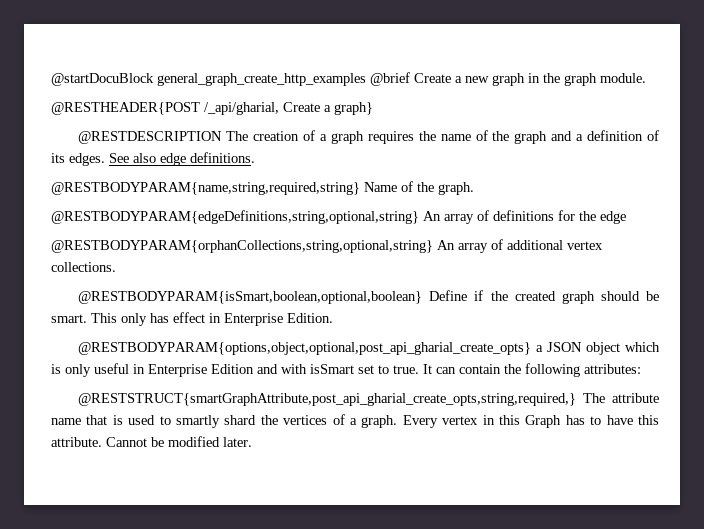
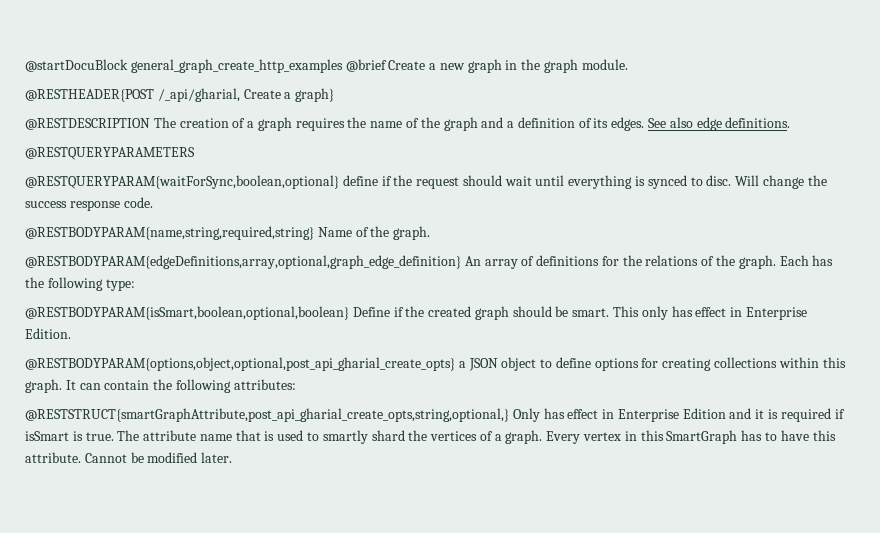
+ @RESTQUERYPARAMETERS
+ @RESTQUERYPARAM{waitForSync,boolean,optional} define if the request should wait until everything is synced to disc. Will change the success response code.
- @RESTBODYPARAM{edgeDefinitions,string,optional,string} An array of definitions for the edge
- @RESTBODYPARAM{orphanCollections,string,optional,string} An array of additional vertex collections.
+ @RESTBODYPARAM{edgeDefinitions,array,optional,graph_edge_definition} An array of definitions for the relations of the graph. Each has the following type:
- @RESTBODYPARAM{options,object,optional,post_api_gharial_create_opts} a JSON object which is only useful in Enterprise Edition and with isSmart set to true.
+ @RESTBODYPARAM{options,object,optional,post_api_gharial_create_opts} a JSON object to define options for creating collections within this graph.
- @RESTSTRUCT{smartGraphAttribute,post_api_gharial_create_opts,string,required,} The attribute name that is used to smartly shard the vertices of a graph.
+ @RESTSTRUCT{smartGraphAttribute,post_api_gharial_create_opts,string,optional,} Only has effect in Enterprise Edition and it is required if isSmart is true. The attribute name that is used to smartly shard the vertices of a graph.
- Every vertex in this Graph has to have this attribute.
+ Every vertex in this SmartGraph has to have this attribute.

